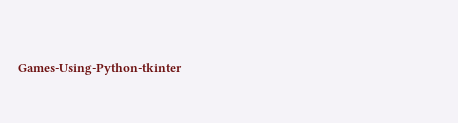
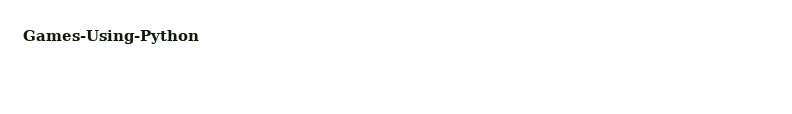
- Games-Using-Python-tkinter
+ Games-Using-Python

